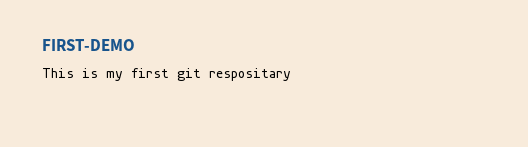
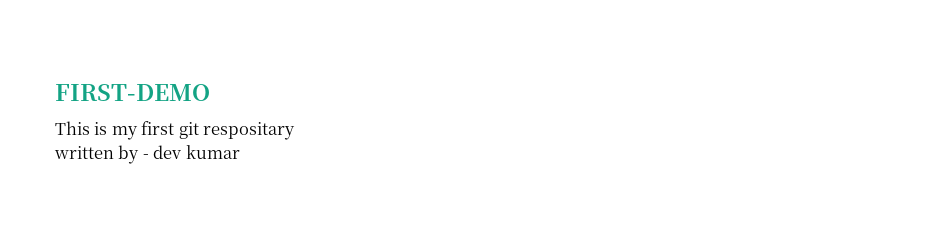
+ written by - dev kumar

